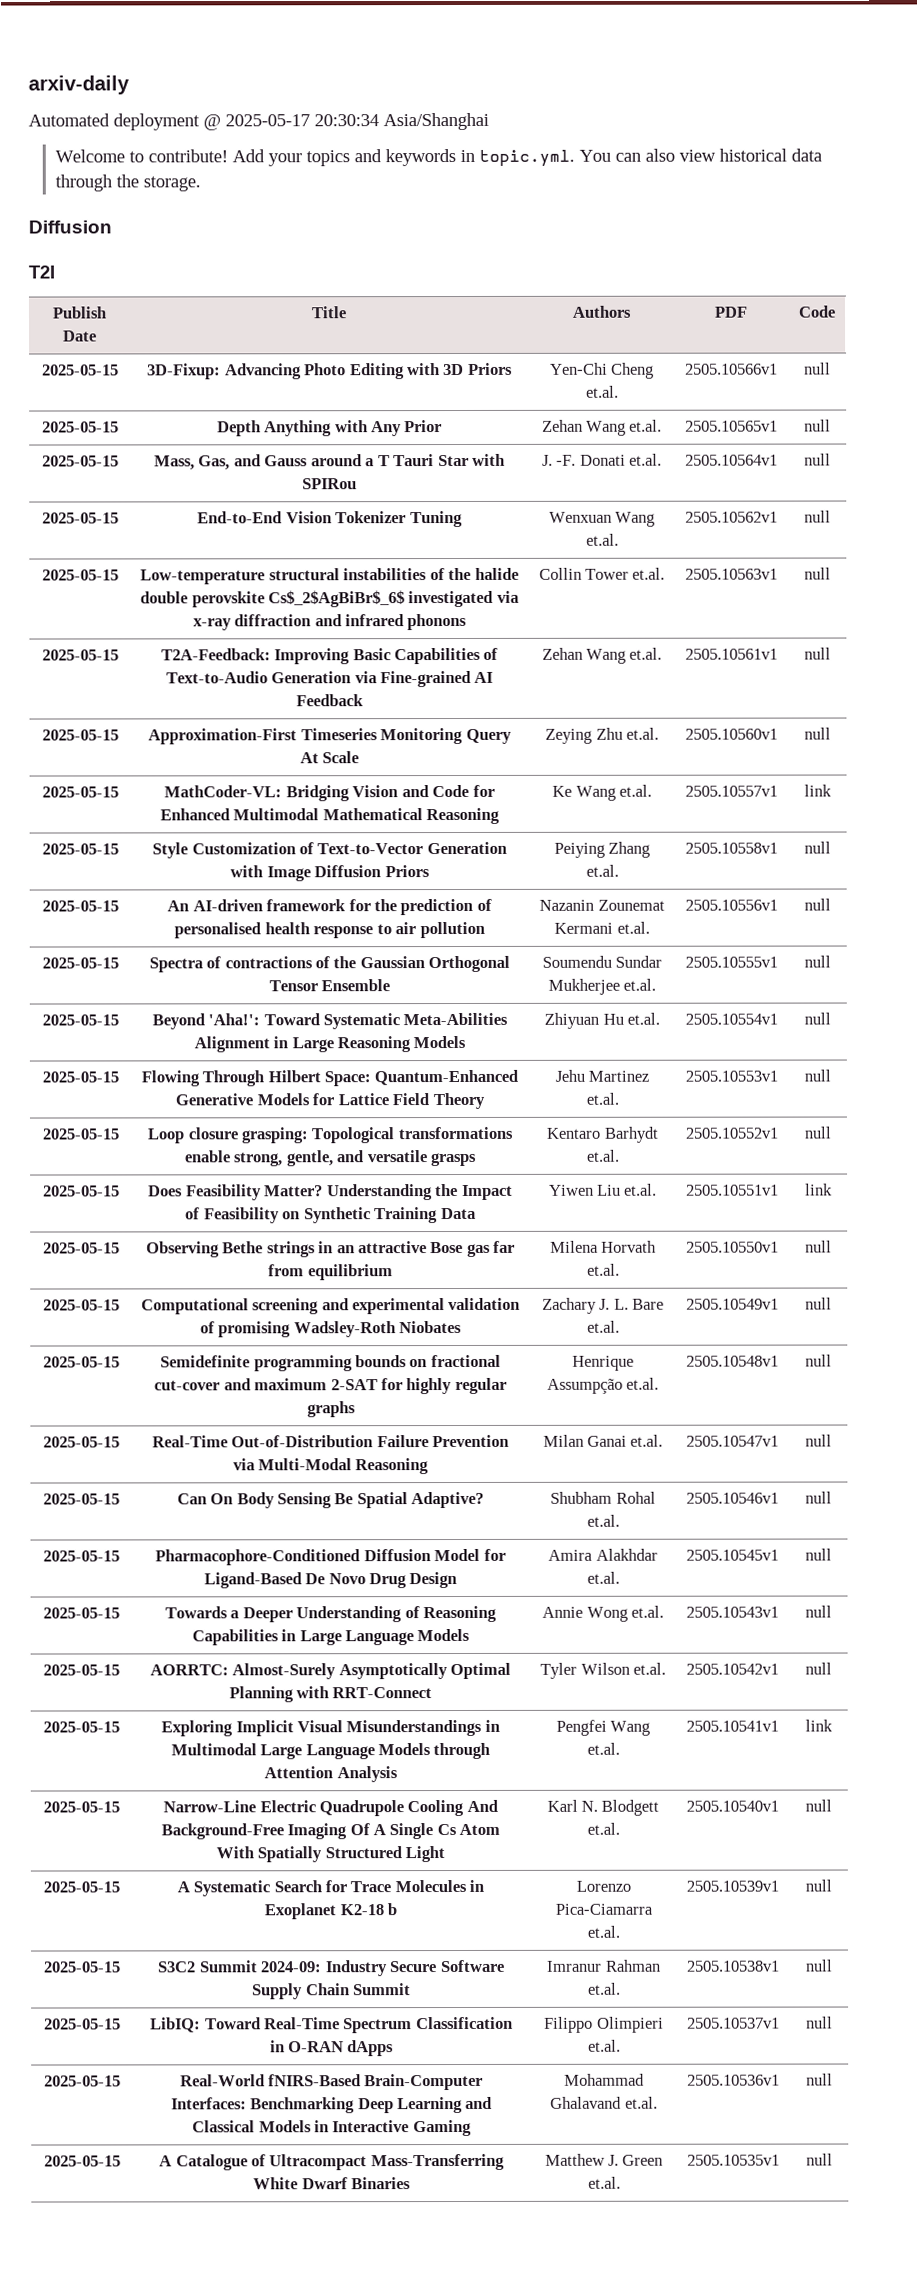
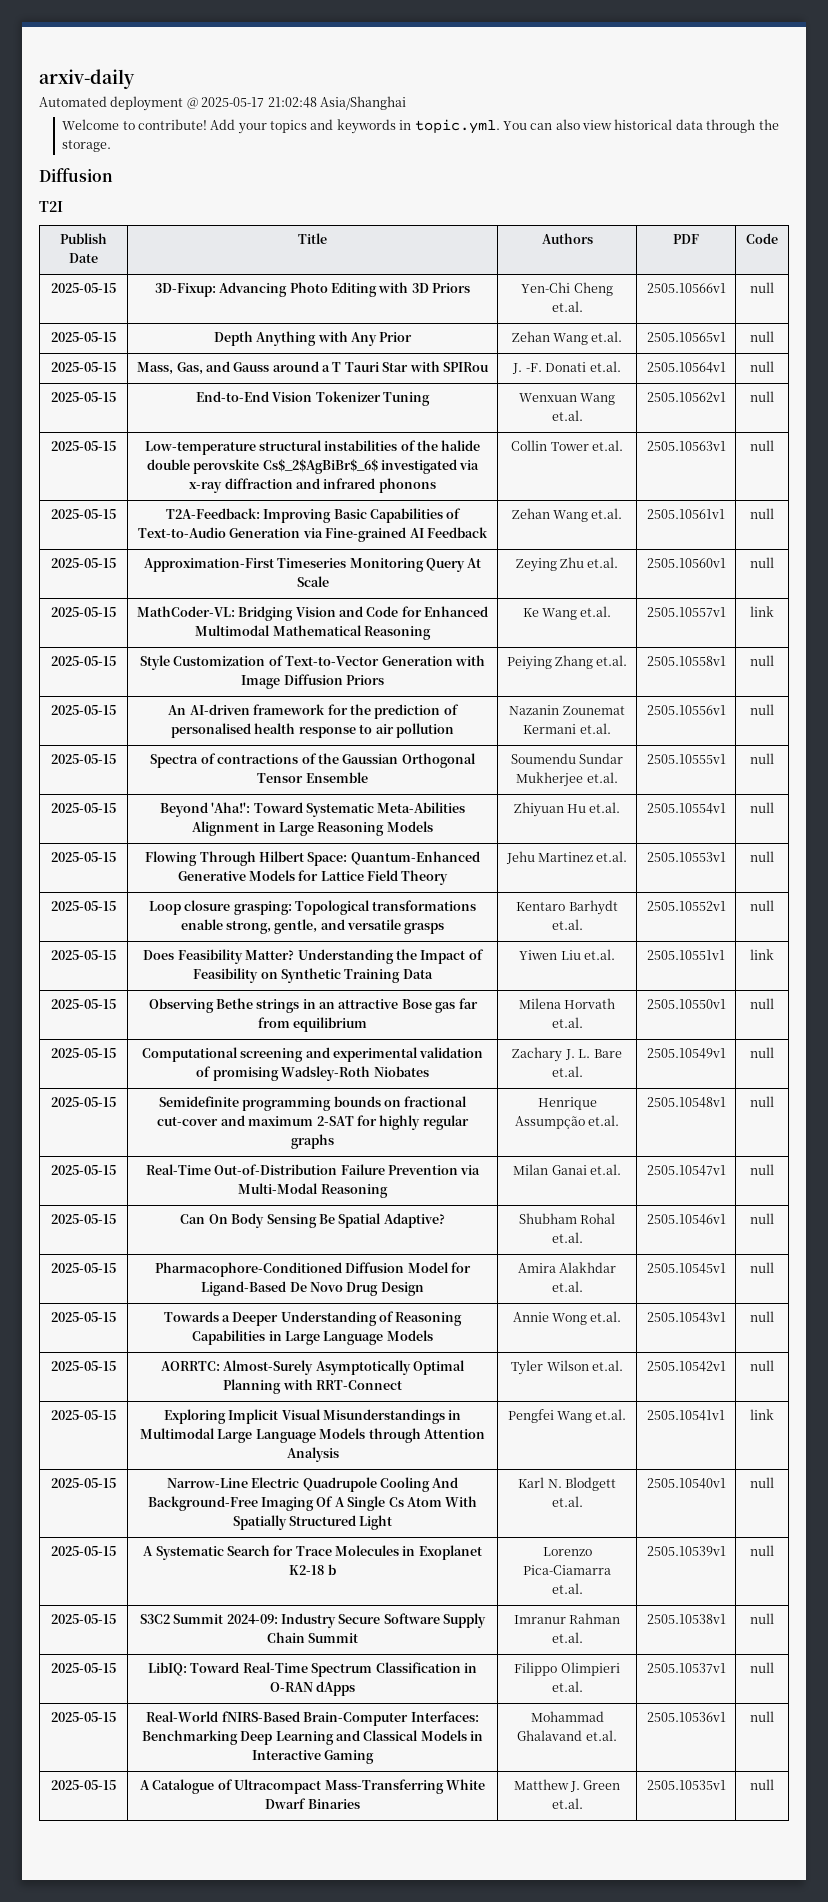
- Automated deployment @ 2025-05-17 20:30:34 Asia/Shanghai
+ Automated deployment @ 2025-05-17 21:02:48 Asia/Shanghai

